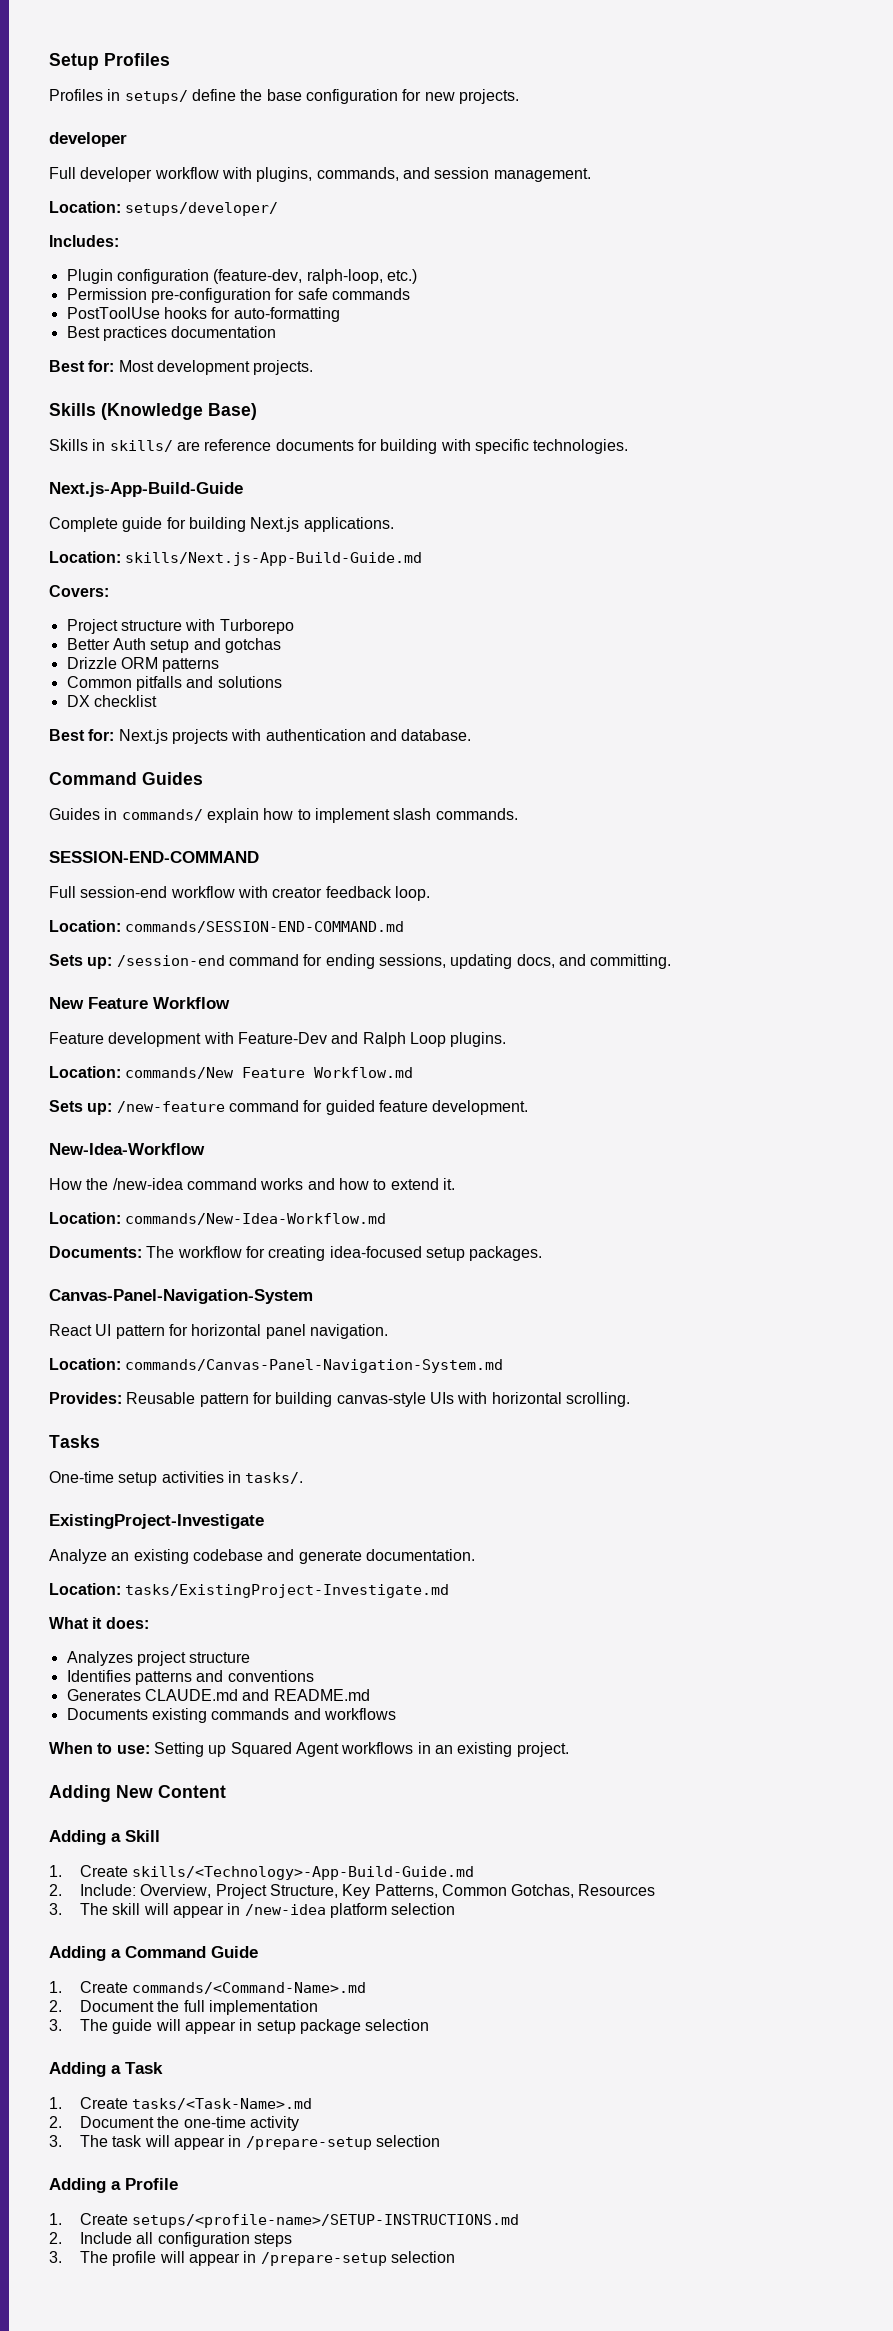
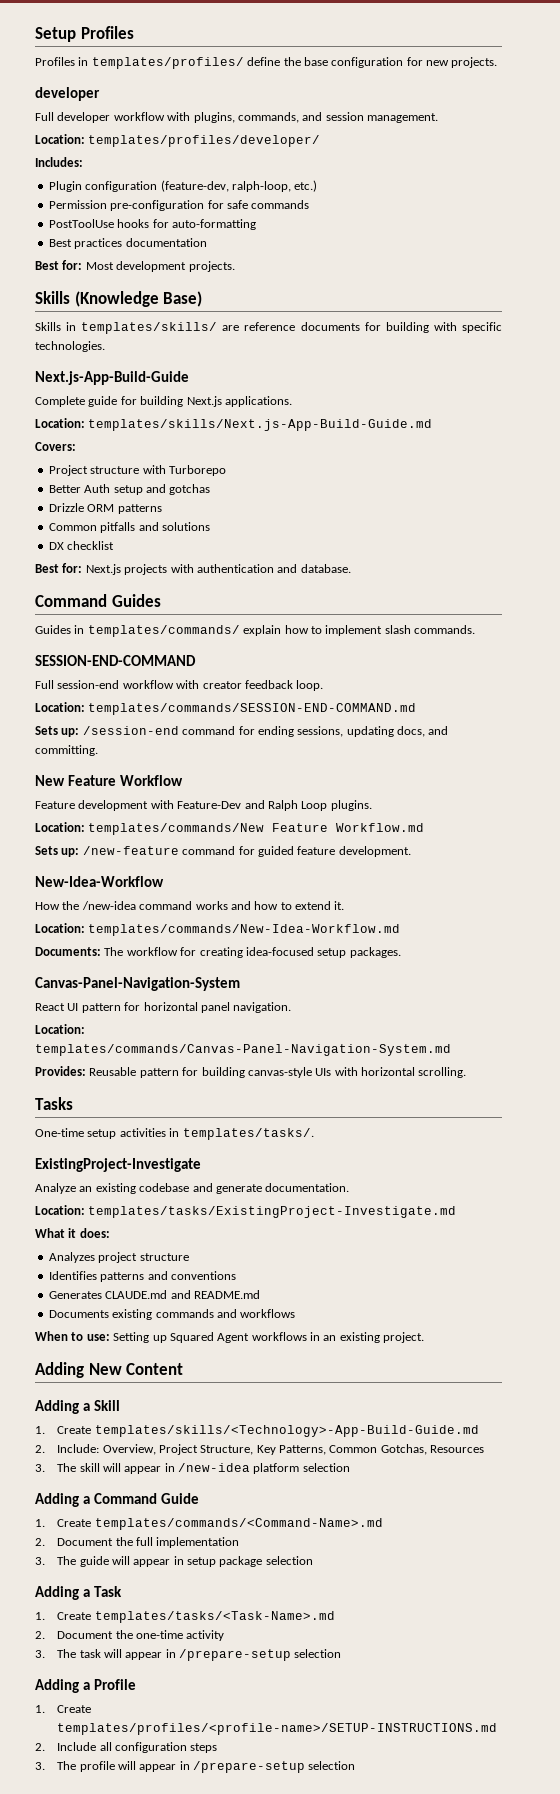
- Profiles in setups/ define the base configuration for new projects.
+ Profiles in templates/profiles/ define the base configuration for new projects.
- Location: setups/developer/
+ Location: templates/profiles/developer/
- Skills in skills/ are reference documents for building with specific technologies.
+ Skills in templates/skills/ are reference documents for building with specific technologies.
- Location: skills/Next.js-App-Build-Guide.md
+ Location: templates/skills/Next.js-App-Build-Guide.md
- Guides in commands/ explain how to implement slash commands.
+ Guides in templates/commands/ explain how to implement slash commands.
- Location: commands/SESSION-END-COMMAND.md
+ Location: templates/commands/SESSION-END-COMMAND.md
- Location: commands/New Feature Workflow.md
+ Location: templates/commands/New Feature Workflow.md
- Location: commands/New-Idea-Workflow.md
+ Location: templates/commands/New-Idea-Workflow.md
- Location: commands/Canvas-Panel-Navigation-System.md
+ Location: templates/commands/Canvas-Panel-Navigation-System.md
- One-time setup activities in tasks/.
+ One-time setup activities in templates/tasks/.
- Location: tasks/ExistingProject-Investigate.md
+ Location: templates/tasks/ExistingProject-Investigate.md
- 1. Create skills/<Technology>-App-Build-Guide.md
+ 1. Create templates/skills/<Technology>-App-Build-Guide.md
- 1. Create commands/<Command-Name>.md
+ 1. Create templates/commands/<Command-Name>.md
- 1. Create tasks/<Task-Name>.md
+ 1. Create templates/tasks/<Task-Name>.md
- 1. Create setups/<profile-name>/SETUP-INSTRUCTIONS.md
+ 1. Create templates/profiles/<profile-name>/SETUP-INSTRUCTIONS.md

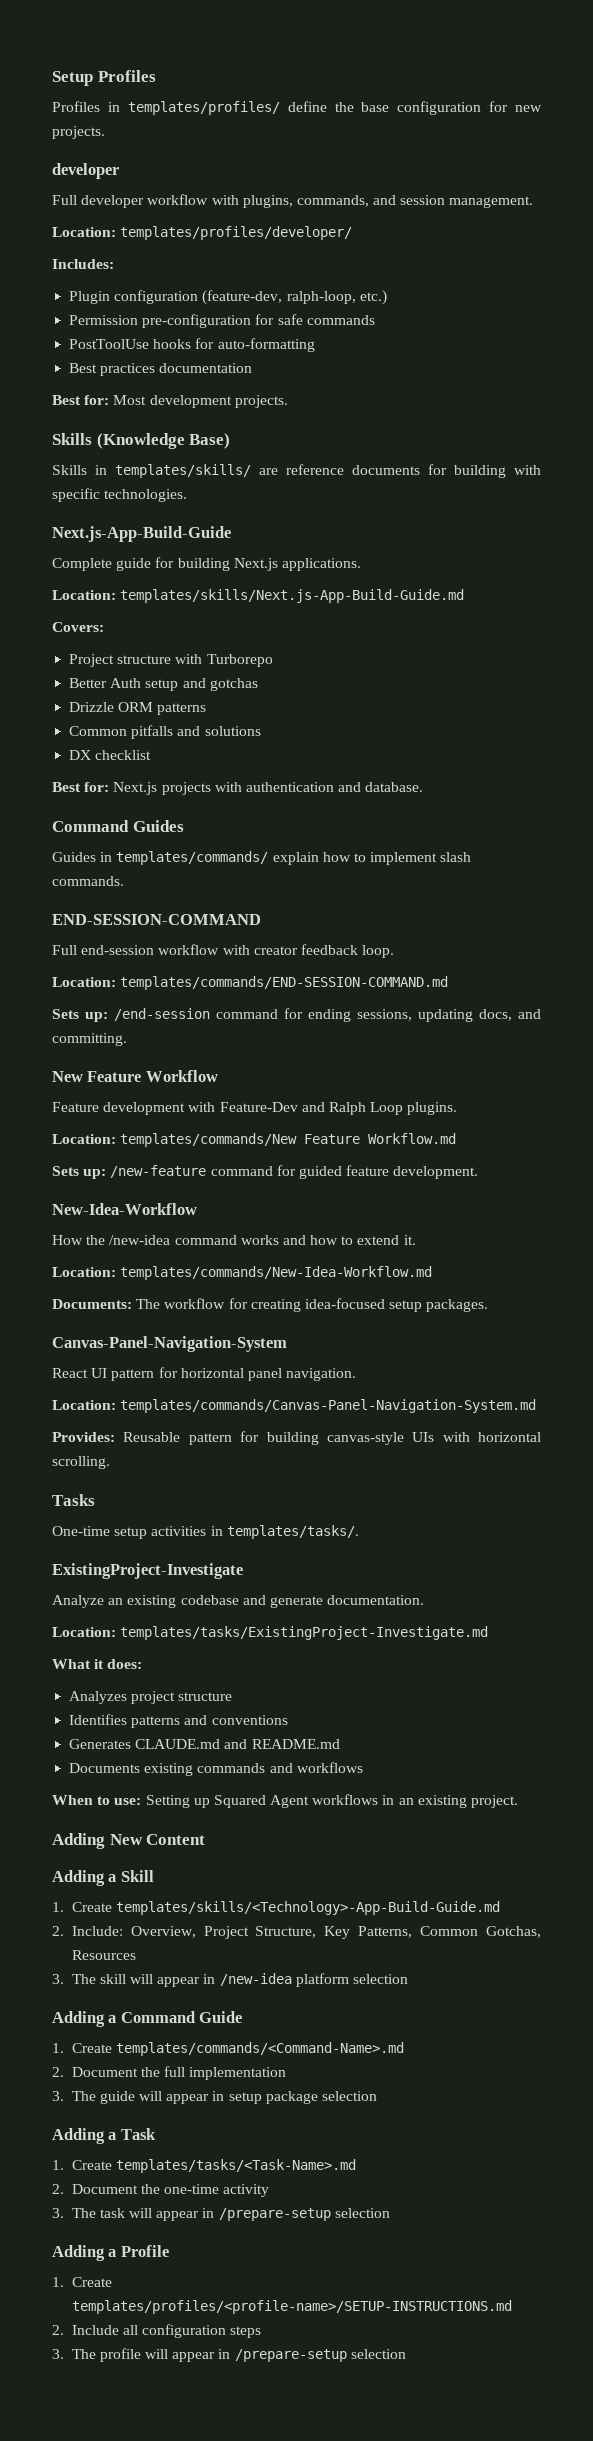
- SESSION-END-COMMAND
- Full session-end workflow with creator feedback loop.
+ END-SESSION-COMMAND
+ Full end-session workflow with creator feedback loop.
- Location: templates/commands/SESSION-END-COMMAND.md
- Sets up: /session-end command for ending sessions, updating docs, and committing.
+ Location: templates/commands/END-SESSION-COMMAND.md
+ Sets up: /end-session command for ending sessions, updating docs, and committing.

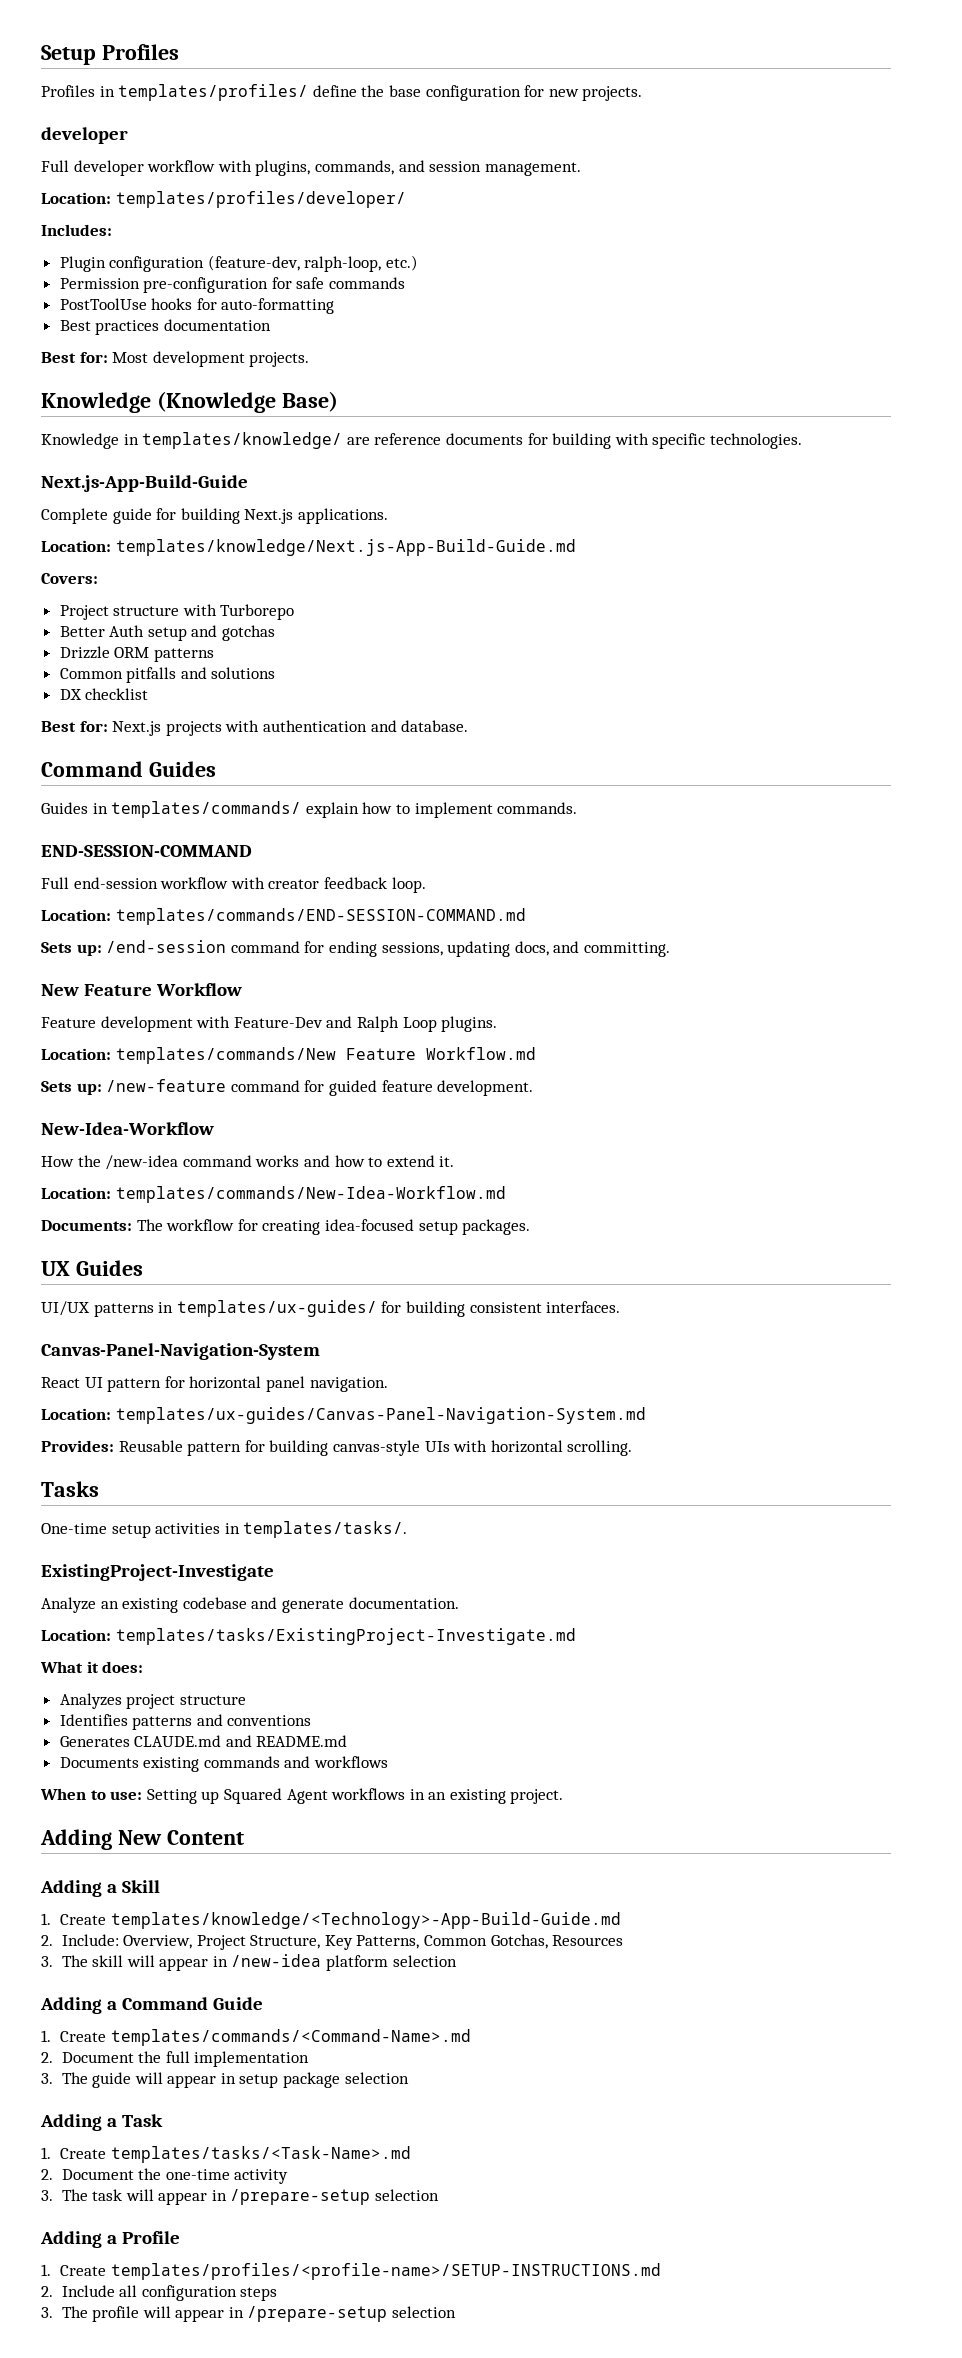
- Skills (Knowledge Base)
+ Knowledge (Knowledge Base)
- Skills in templates/skills/ are reference documents for building with specific technologies.
+ Knowledge in templates/knowledge/ are reference documents for building with specific technologies.
- Location: templates/skills/Next.js-App-Build-Guide.md
+ Location: templates/knowledge/Next.js-App-Build-Guide.md
- Guides in templates/commands/ explain how to implement slash commands.
+ Guides in templates/commands/ explain how to implement commands.
+ UX Guides
+ UI/UX patterns in templates/ux-guides/ for building consistent interfaces.
- Location: templates/commands/Canvas-Panel-Navigation-System.md
+ Location: templates/ux-guides/Canvas-Panel-Navigation-System.md
- 1. Create templates/skills/<Technology>-App-Build-Guide.md
+ 1. Create templates/knowledge/<Technology>-App-Build-Guide.md

